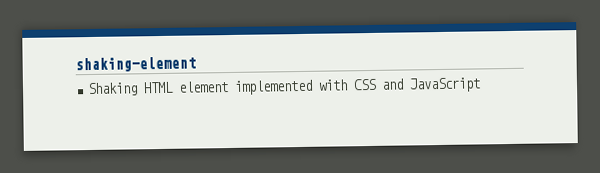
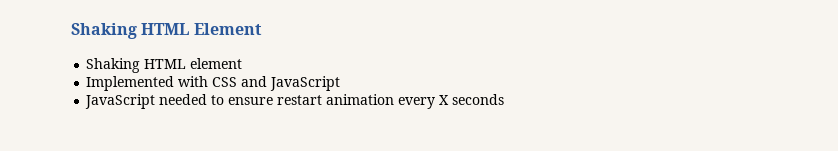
- shaking-element
+ Shaking HTML Element
- Shaking HTML element implemented with CSS and JavaScript
+ Shaking HTML element
+ Implemented with CSS and JavaScript
+ JavaScript needed to ensure restart animation every X seconds

